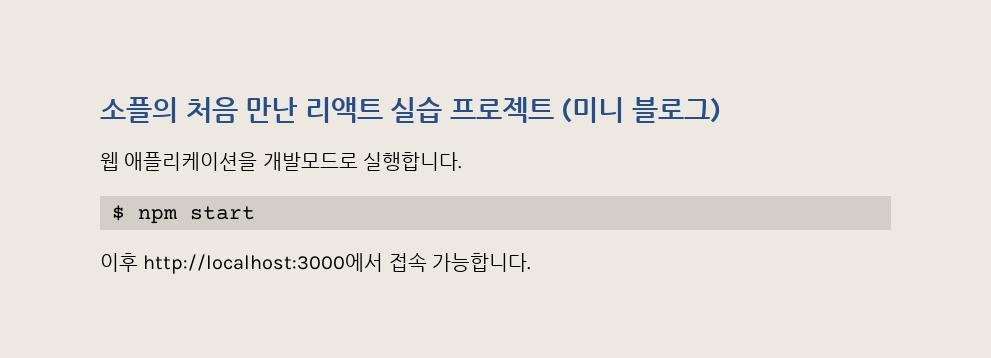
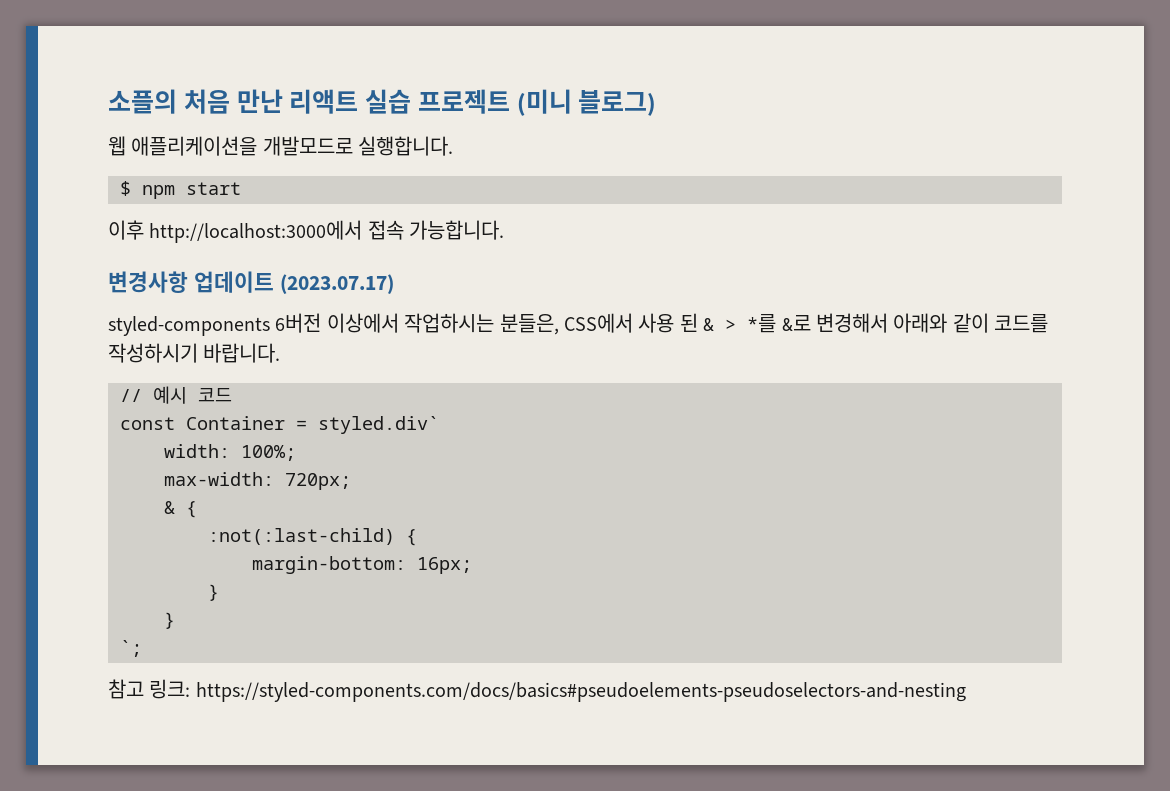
+ 변경사항 업데이트 (2023.07.17)
+ styled-components 6버전 이상에서 작업하시는 분들은, CSS에서 사용 된 & > *를 &로 변경해서 아래와 같이 코드를 작성하시기 바랍니다.
+ // 예시 코드
+ const Container = styled.div`
+ width: 100%;
+ max-width: 720px;
+ & {
+ :not(:last-child) {
+ margin-bottom: 16px;
+ }
+ }
+ `;
+ 참고 링크: https://styled-components.com/docs/basics#pseudoelements-pseudoselectors-and-nesting

